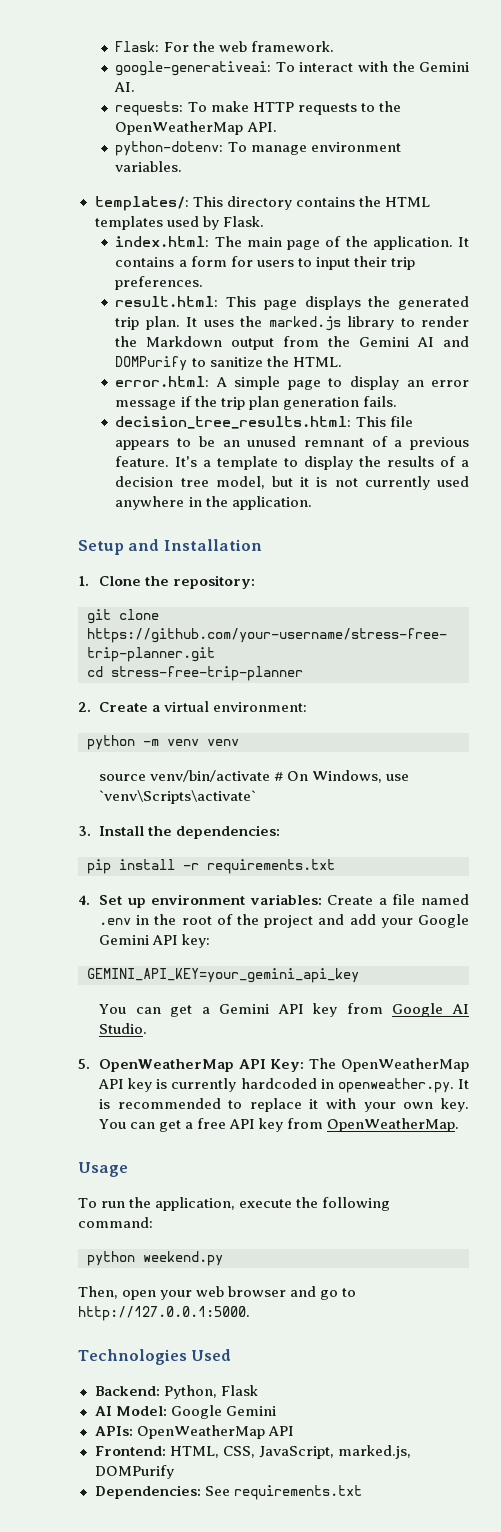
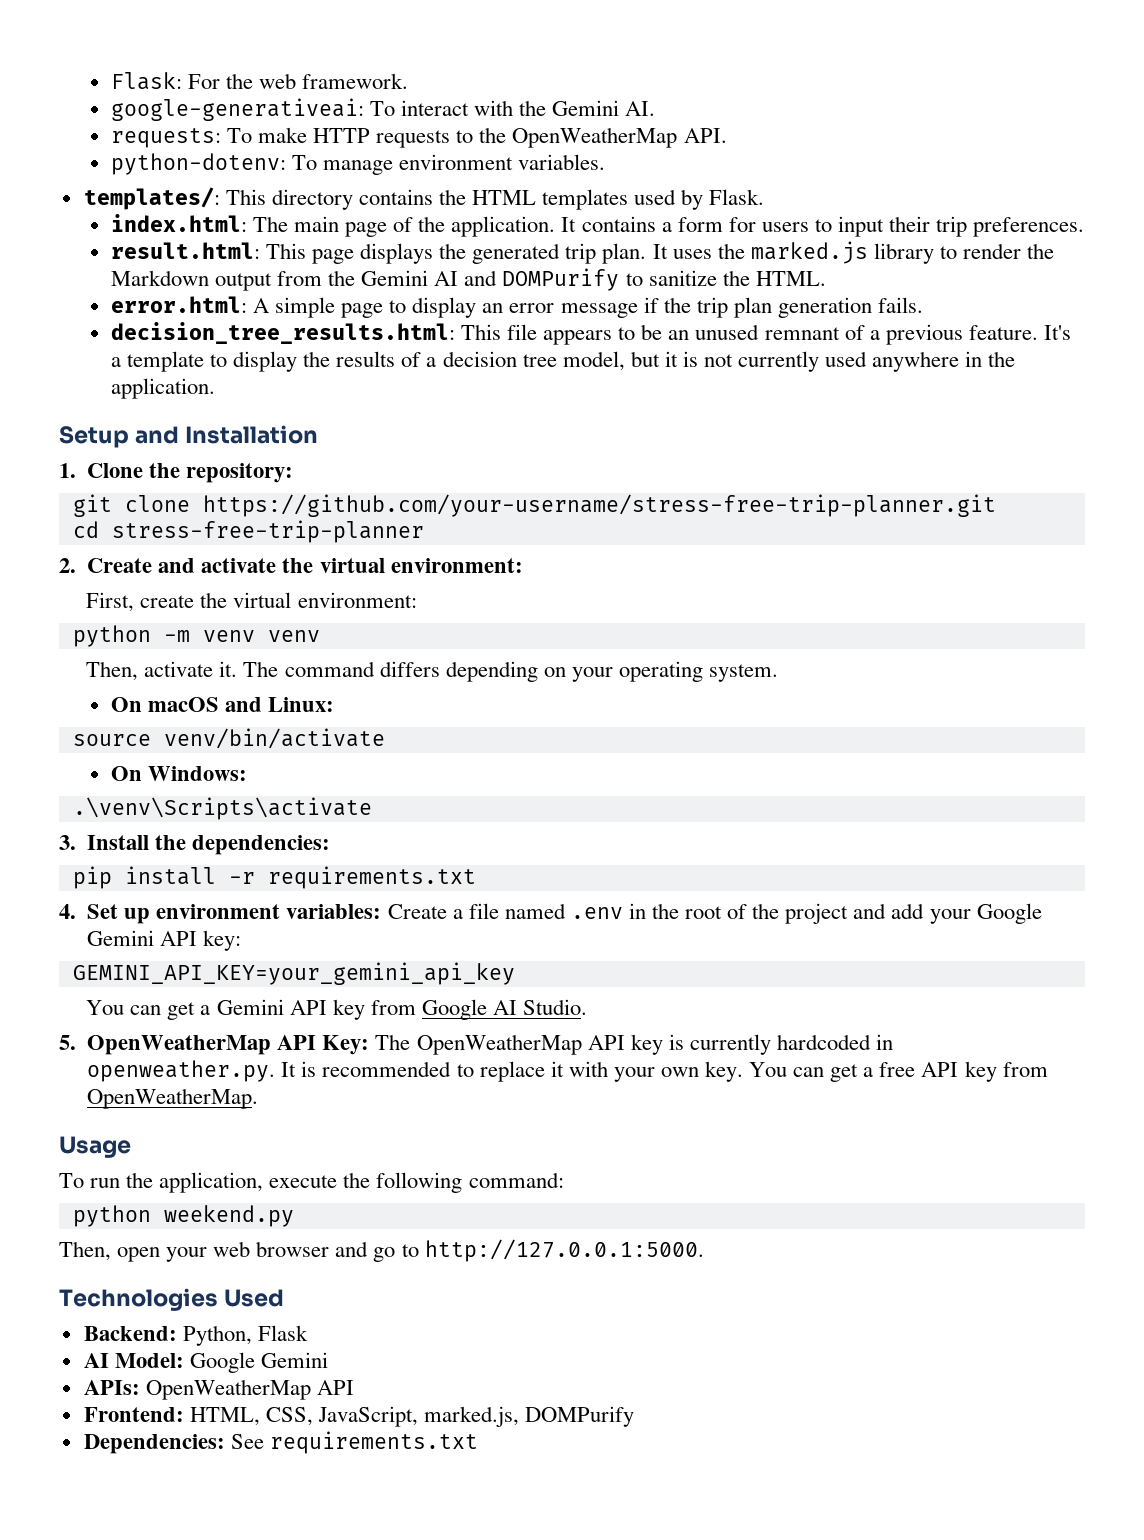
- 2. Create a virtual environment:
+ 2. Create and activate the virtual environment:
+ First, create the virtual environment:
- source venv/bin/activate # On Windows, use `venv\Scripts\activate`
+ Then, activate it. The command differs depending on your operating system.
+ On macOS and Linux:
+ source venv/bin/activate
+ On Windows:
+ .\venv\Scripts\activate

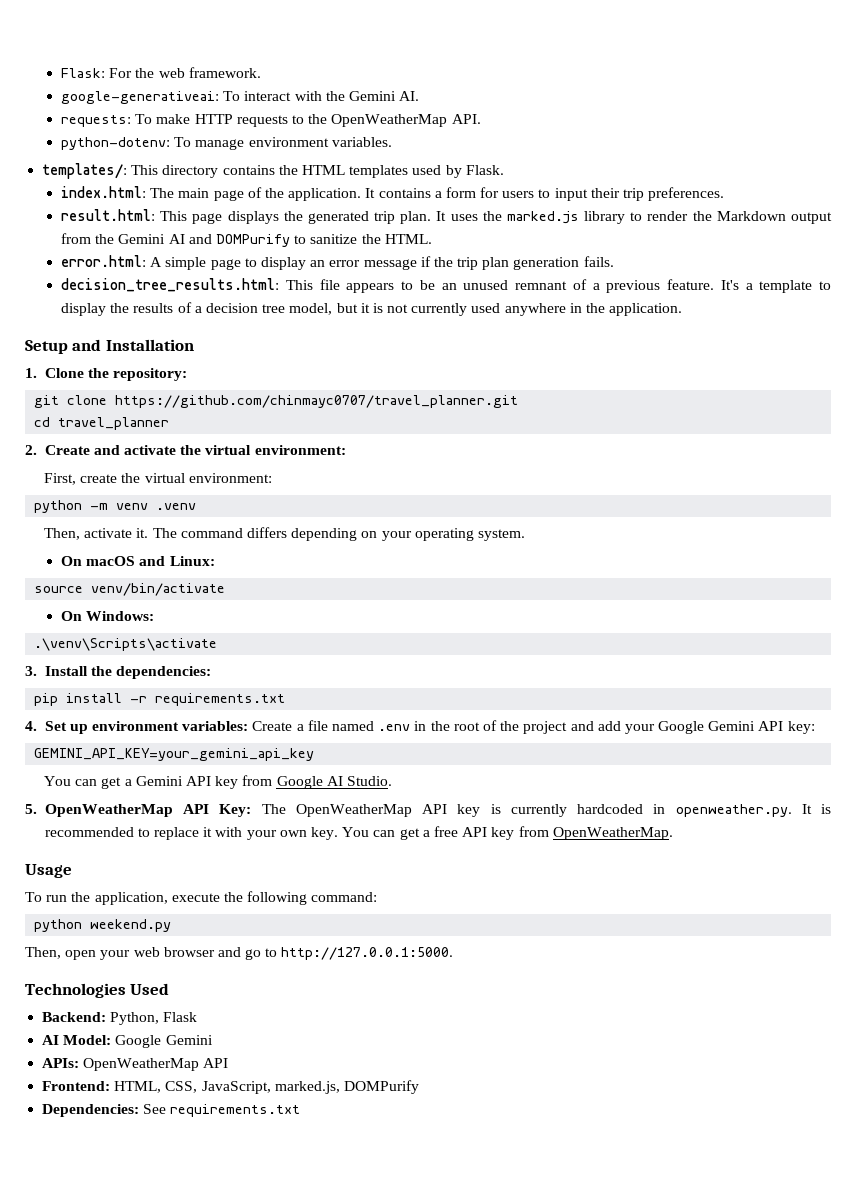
- git clone https://github.com/your-username/stress-free-trip-planner.git
+ git clone https://github.com/chinmayc0707/travel_planner.git
- cd stress-free-trip-planner
+ cd travel_planner
- python -m venv venv
+ python -m venv .venv

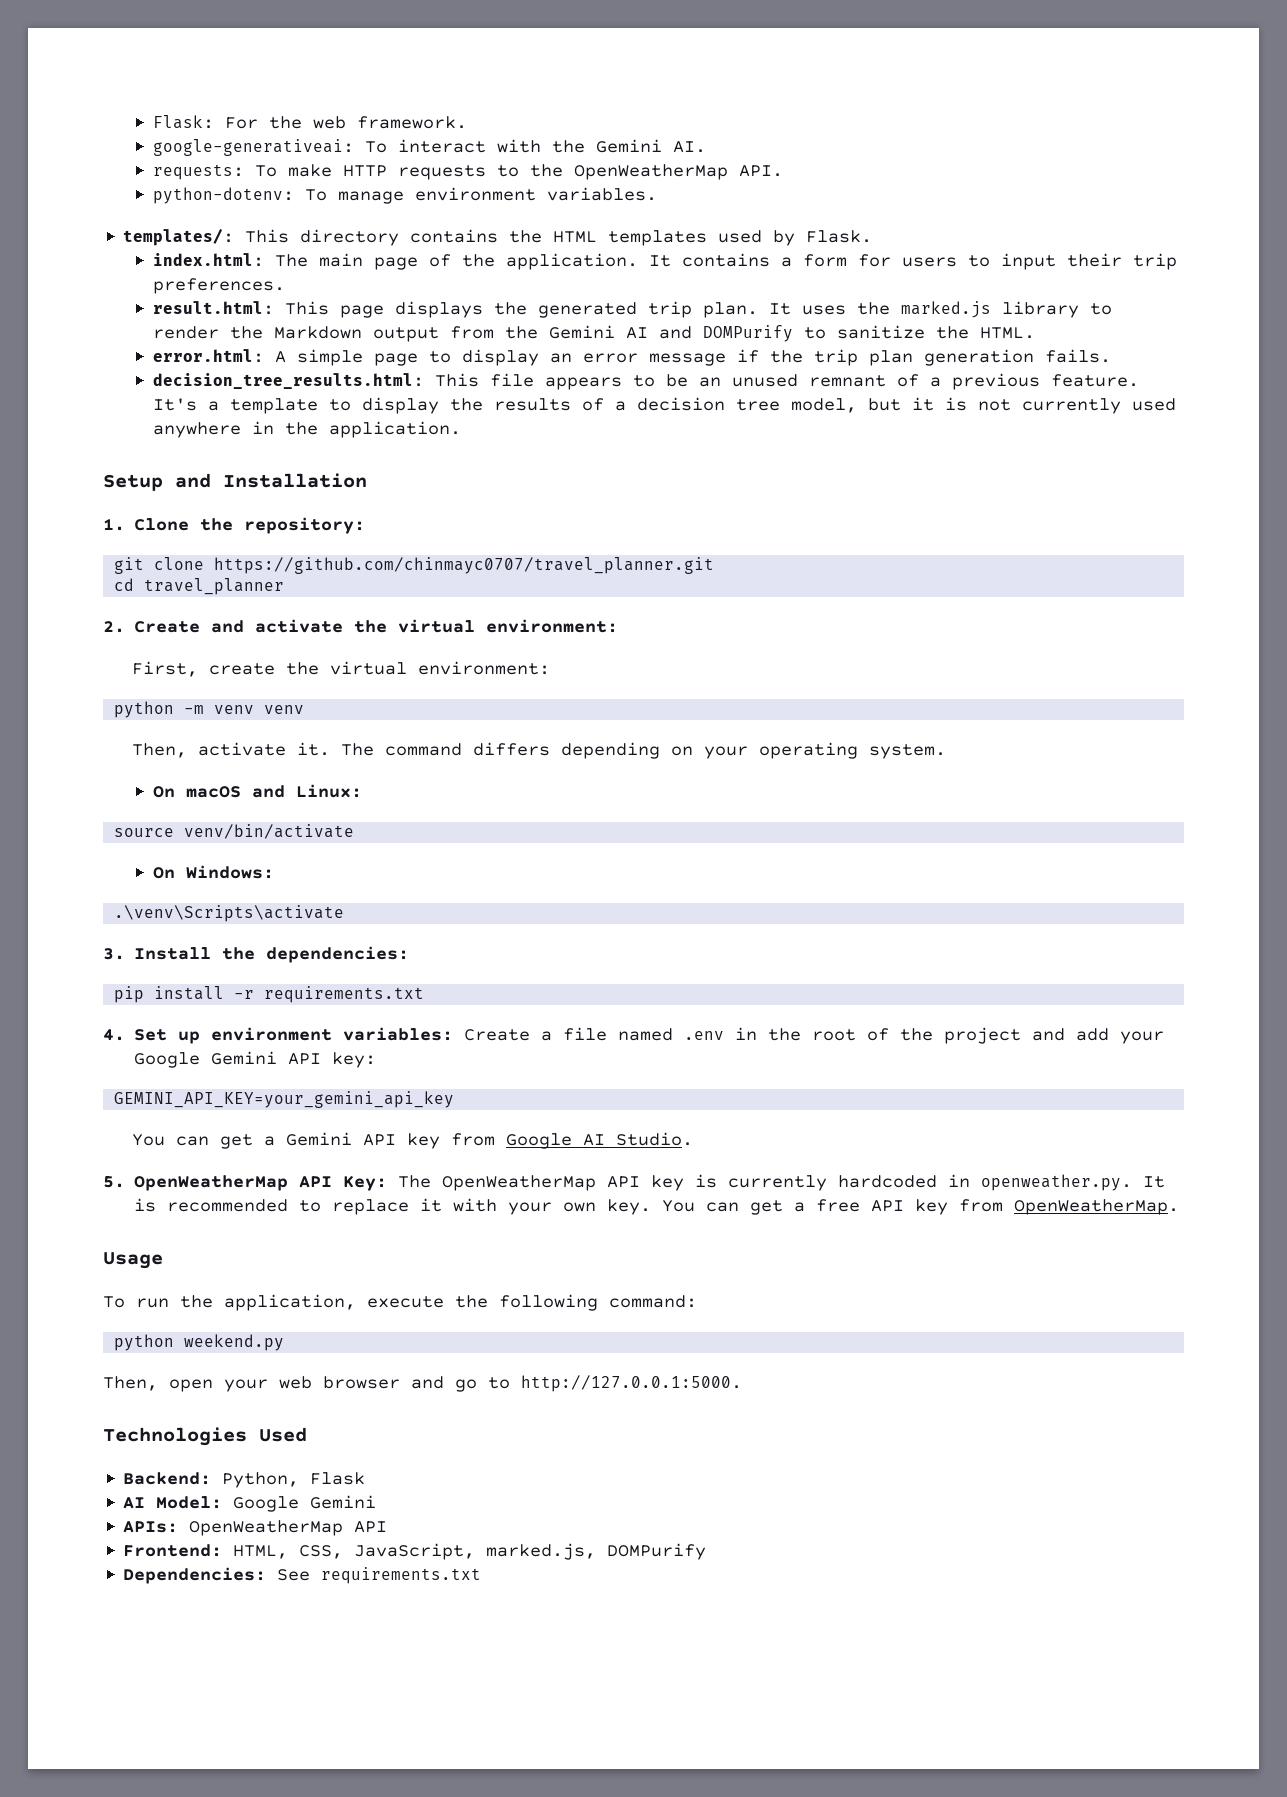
- python -m venv .venv
+ python -m venv venv

